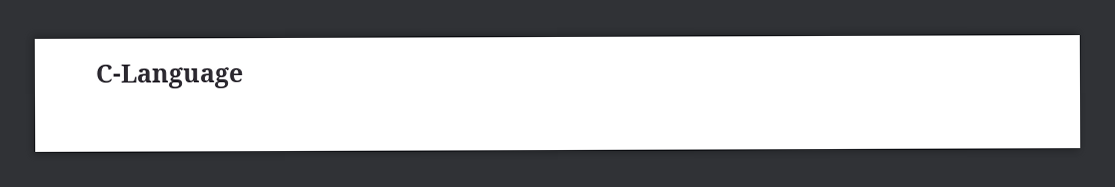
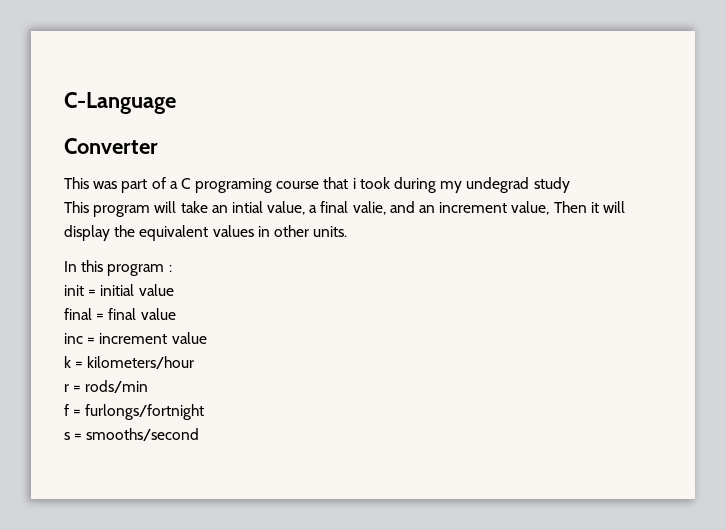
+ Converter
+ This was part of a C programing course that i took during my undegrad study
+ This program will take an intial value, a final valie, and an increment value, Then it will display the equivalent values in other units.
+ In this program :
+ init = initial value
+ final = final value
+ inc = increment value
+ k = kilometers/hour
+ r = rods/min
+ f = furlongs/fortnight
+ s = smooths/second

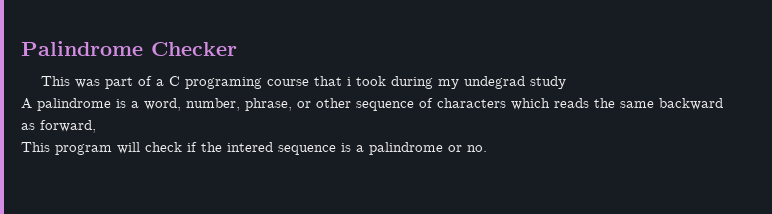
- C-Language
- Converter
+ Palindrome Checker
- This program will take an intial value, a final valie, and an increment value, Then it will display the equivalent values in other units.
- In this program :
- init = initial value
- final = final value
- inc = increment value
- k = kilometers/hour
- r = rods/min
- f = furlongs/fortnight
- s = smooths/second
+ A palindrome is a word, number, phrase, or other sequence of characters which reads the same backward as forward,
+ This program will check if the intered sequence is a palindrome or no.

